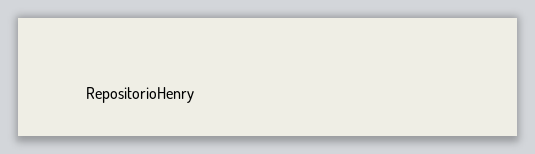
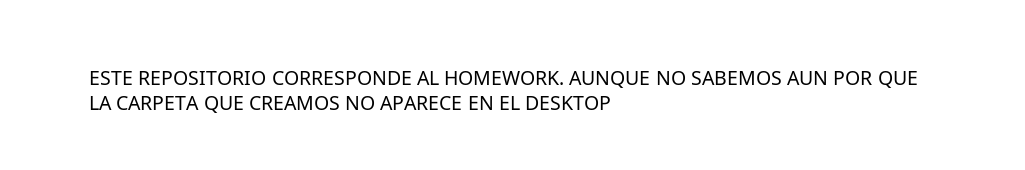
- RepositorioHenry
+ ESTE REPOSITORIO CORRESPONDE AL HOMEWORK. AUNQUE NO SABEMOS AUN POR QUE LA CARPETA QUE CREAMOS NO APARECE EN EL DESKTOP

